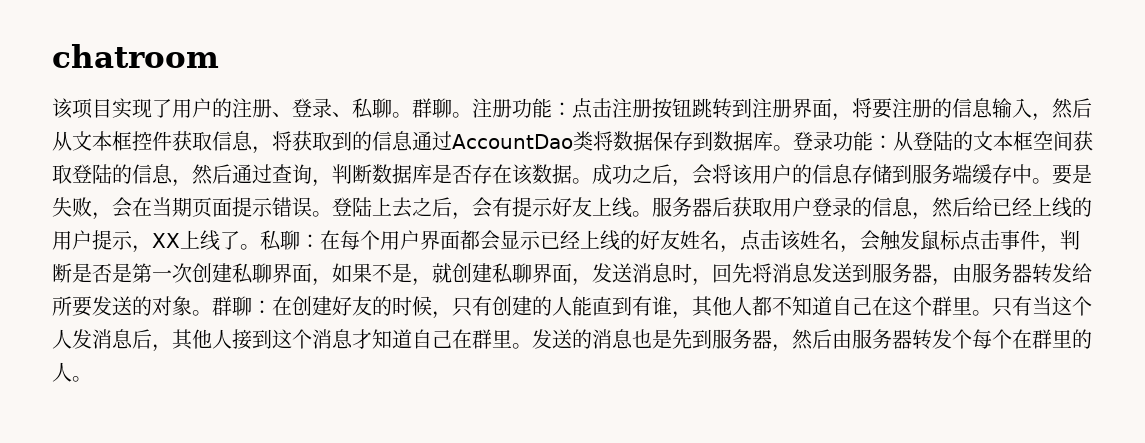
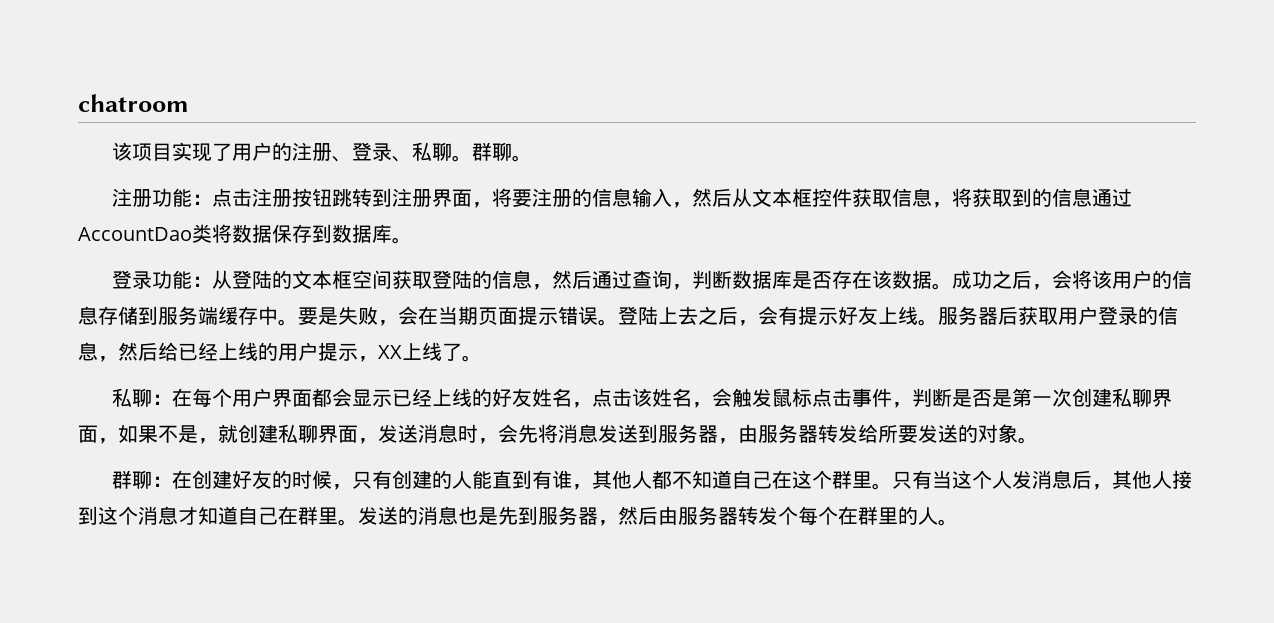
- 群聊。注册功能：点击注册按钮跳转到注册界面，将要注册的信息输入，然后从文本框控件获取信息，将获取到的信息通过AccountDao类将数据保存到数据库。登录功能：从登陆的文本框空间获取登陆的信息，然后通过查询，判断数据库是否存在该数据。
+ 群聊。
+ 注册功能：点击注册按钮跳转到注册界面，将要注册的信息输入，然后从文本框控件获取信息，将获取到的信息通过AccountDao类将数据保存到数据库。
+ 登录功能：从登陆的文本框空间获取登陆的信息，然后通过查询，判断数据库是否存在该数据。
- 服务器后获取用户登录的信息，然后给已经上线的用户提示，XX上线了。私聊：
+ 服务器后获取用户登录的信息，然后给已经上线的用户提示，XX上线了。
+ 私聊：
- 在每个用户界面都会显示已经上线的好友姓名，点击该姓名，会触发鼠标点击事件，判断是否是第一次创建私聊界面，如果不是，就创建私聊界面，发送消息时，回先将消息发送到服务器，由服务器转发给所要发送的对象。群聊：
+ 在每个用户界面都会显示已经上线的好友姓名，点击该姓名，会触发鼠标点击事件，判断是否是第一次创建私聊界面，如果不是，就创建私聊界面，发送消息时，会先将消息发送到服务器，由服务器转发给所要发送的对象。
+ 群聊：

